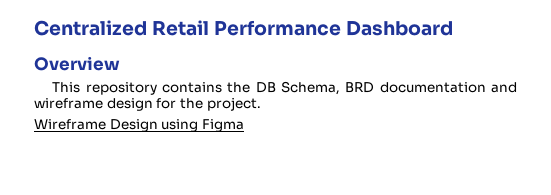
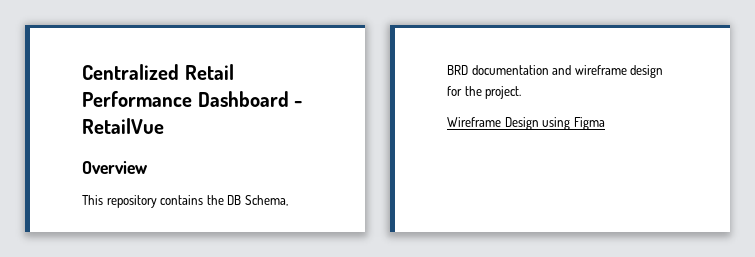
- Centralized Retail Performance Dashboard
+ Centralized Retail Performance Dashboard - RetailVue

